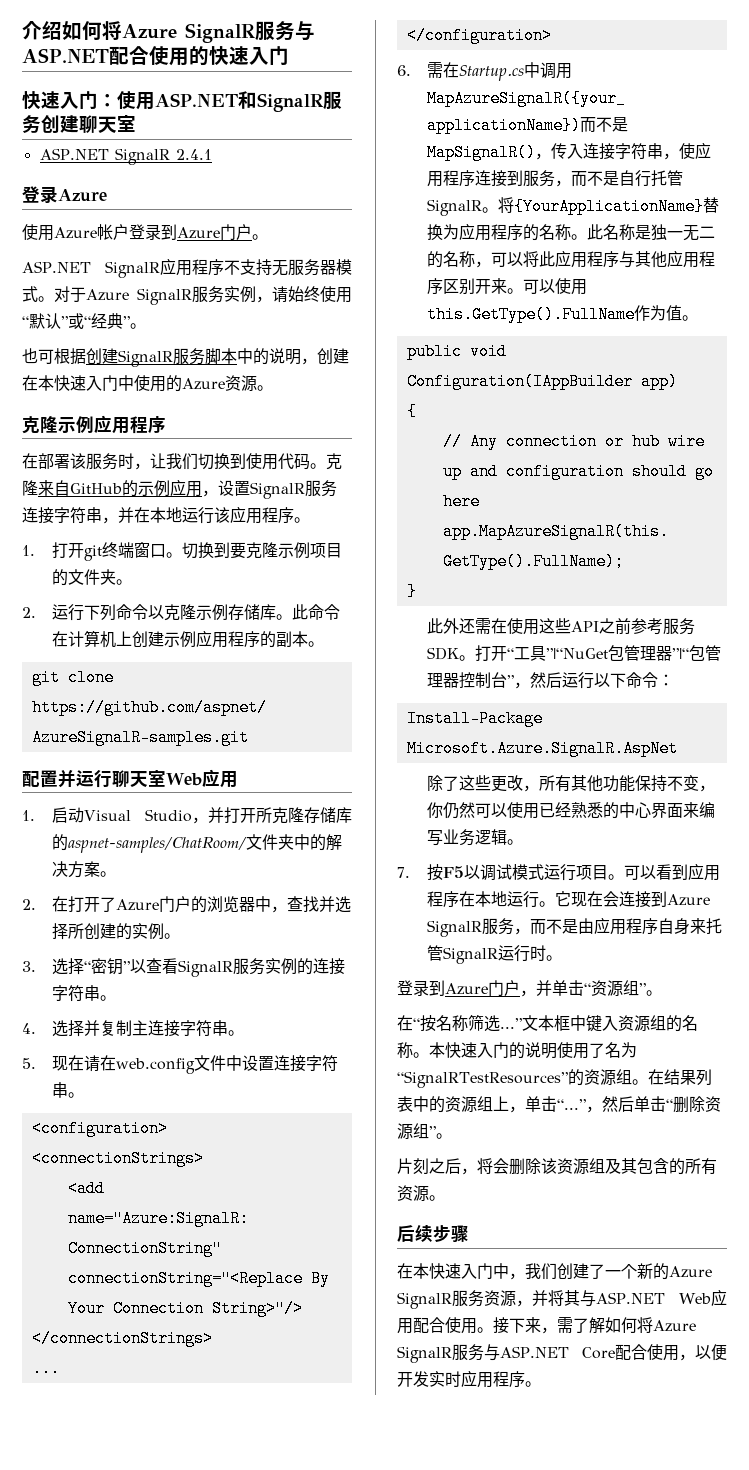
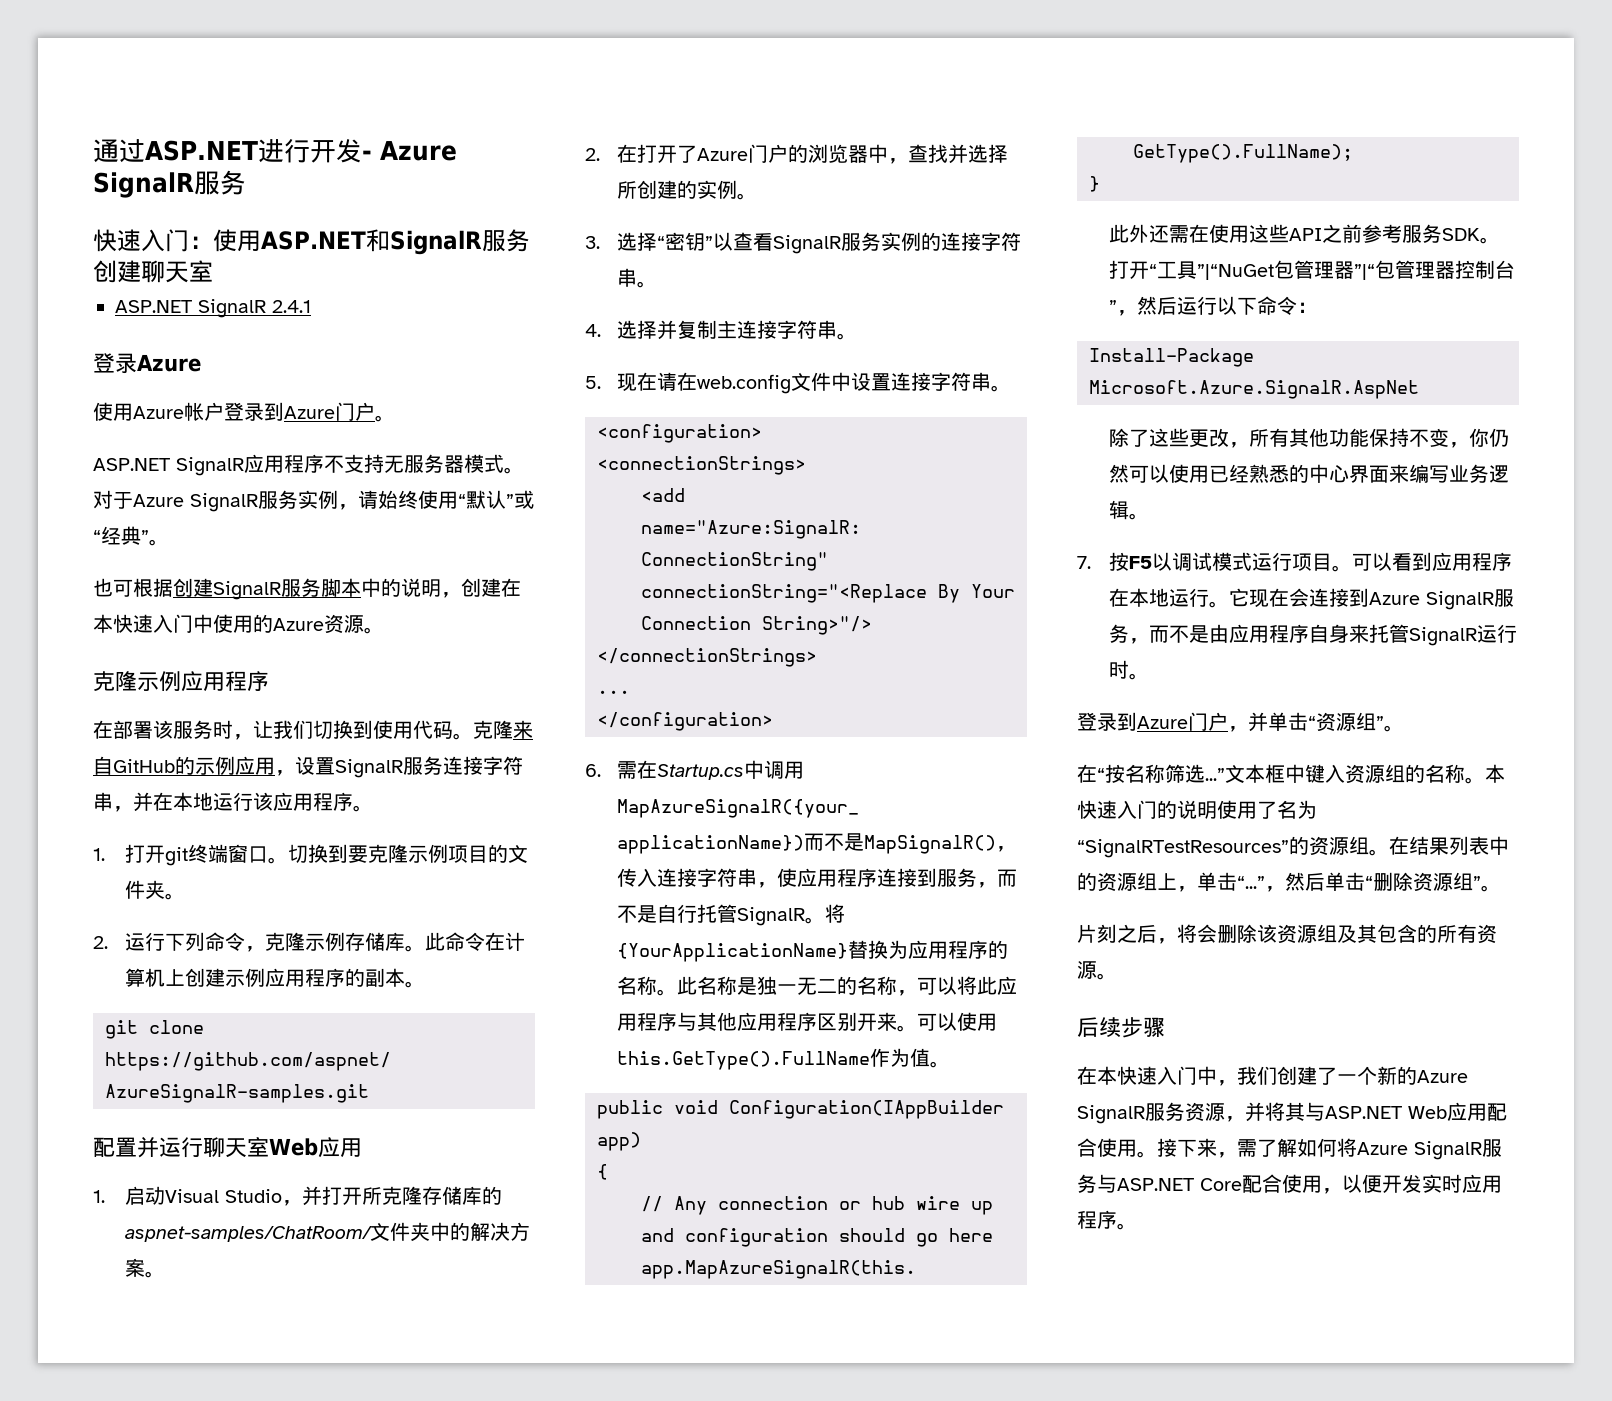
- 介绍如何将Azure SignalR服务与ASP.NET配合使用的快速入门
+ 通过ASP.NET进行开发- Azure SignalR服务
- 2.运行下列命令以克隆示例存储库。
+ 2.运行下列命令，克隆示例存储库。

